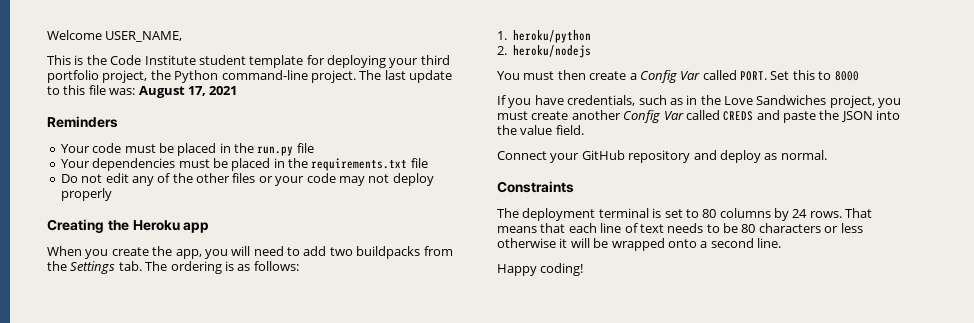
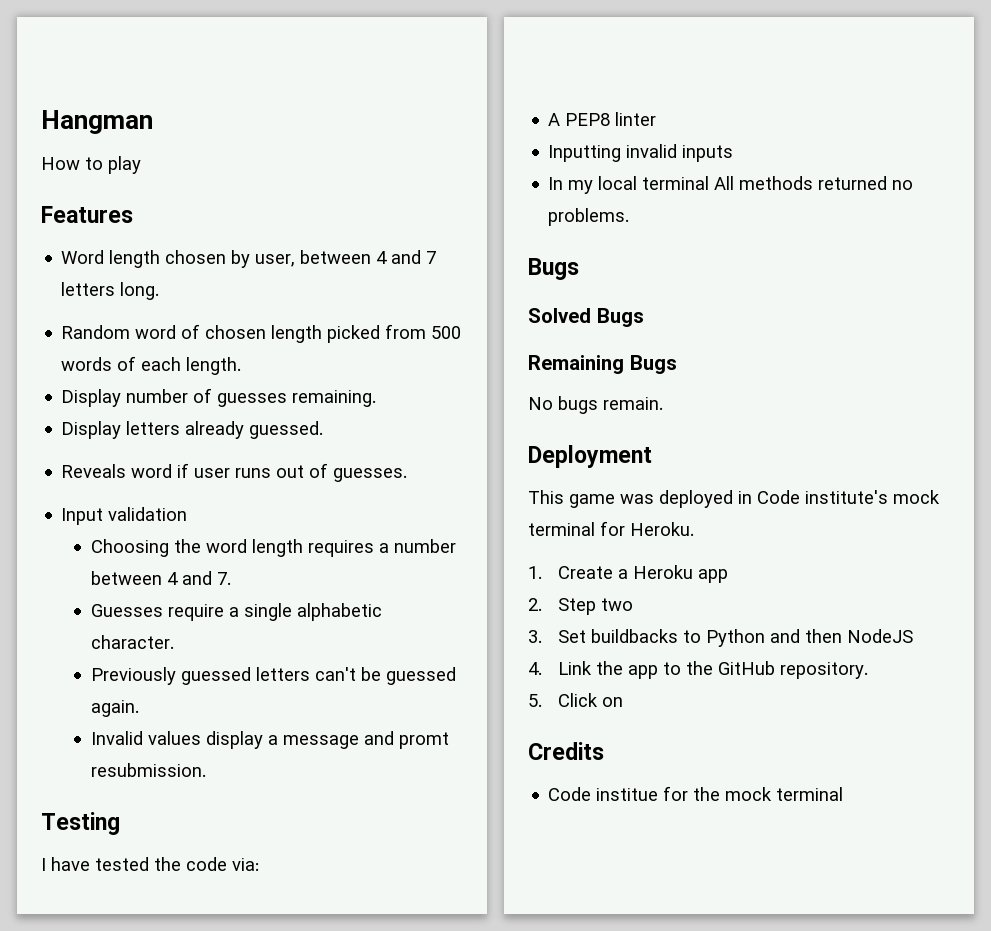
- Welcome USER_NAME,
- This is the Code Institute student template for deploying your third portfolio project, the Python command-line project. The last update to this file was: August 17, 2021
- Reminders
- Your code must be placed in the run.py file
- Your dependencies must be placed in the requirements.txt file
- Do not edit any of the other files or your code may not deploy properly
- Creating the Heroku app
- When you create the app, you will need to add two buildpacks from the Settings tab. The ordering is as follows:
- 1. heroku/python
- 2. heroku/nodejs
- You must then create a Config Var called PORT. Set this to 8000
- If you have credentials, such as in the Love Sandwiches project, you must create another Config Var called CREDS and paste the JSON into the value field.
- Connect your GitHub repository and deploy as normal.
- Constraints
- The deployment terminal is set to 80 columns by 24 rows. That means that each line of text needs to be 80 characters or less otherwise it will be wrapped onto a second line.
- Happy coding!
+ Hangman
+ How to play
+ Features
+ Word length chosen by user, between 4 and 7 letters long.
+ Random word of chosen length picked from 500 words of each length.
+ Display number of guesses remaining.
+ Display letters already guessed.
+ Reveals word if user runs out of guesses.
+ Input validation
+ Choosing the word length requires a number between 4 and 7.
+ Guesses require a single alphabetic character.
+ Previously guessed letters can't be guessed again.
+ Invalid values display a message and promt resubmission.
+ Testing
+ I have tested the code via:
+ A PEP8 linter
+ Inputting invalid inputs
+ In my local terminal All methods returned no problems.
+ Bugs
+ Solved Bugs
+ Remaining Bugs
+ No bugs remain.
+ Deployment
+ This game was deployed in Code institute's mock terminal for Heroku.
+ 1. Create a Heroku app
+ 2. Step two
+ 3. Set buildbacks to Python and then NodeJS
+ 4. Link the app to the GitHub repository.
+ 5. Click on
+ Credits
+ Code institue for the mock terminal

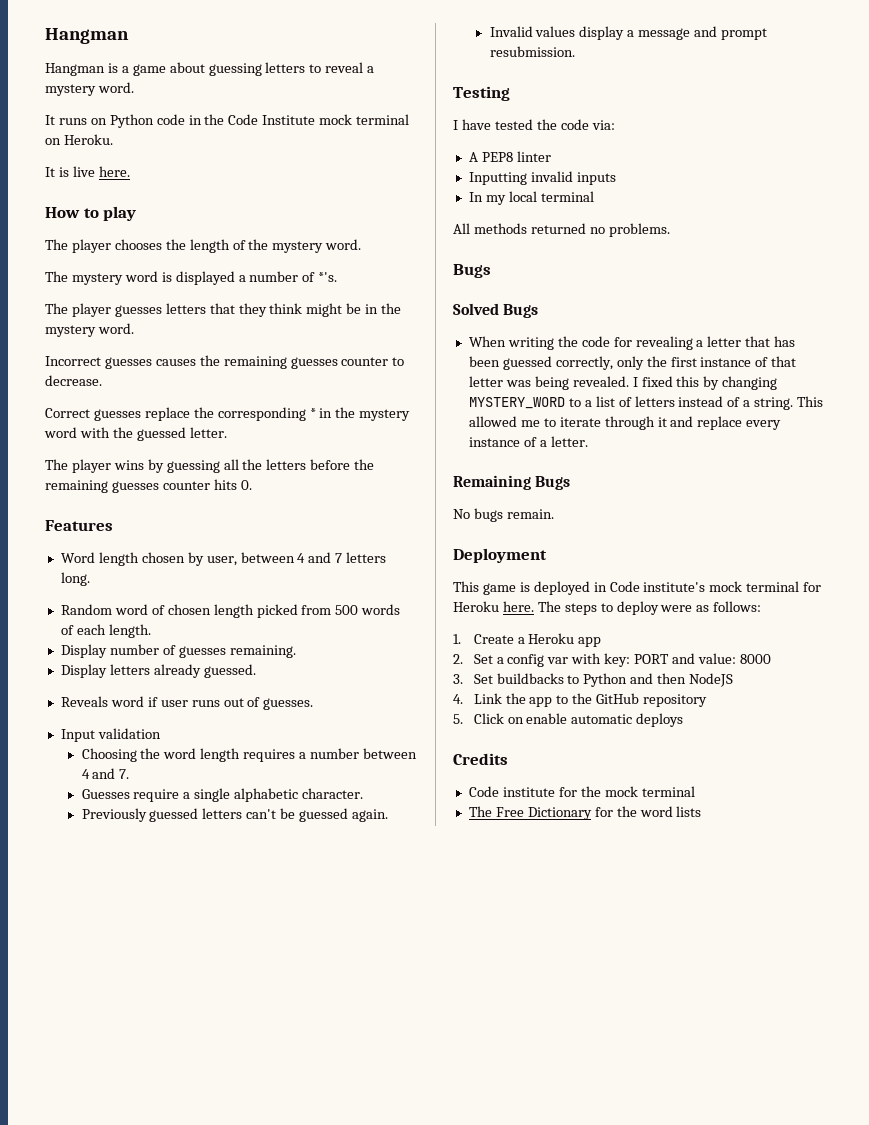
+ Hangman is a game about guessing letters to reveal a mystery word.
+ It runs on Python code in the Code Institute mock terminal on Heroku.
+ It is live here.
  How to play
+ The player chooses the length of the mystery word.
+ The mystery word is displayed a number of *'s.
+ The player guesses letters that they think might be in the mystery word.
+ Incorrect guesses causes the remaining guesses counter to decrease.
+ Correct guesses replace the corresponding * in the mystery word with the guessed letter.
+ The player wins by guessing all the letters before the remaining guesses counter hits 0.
- Invalid values display a message and promt resubmission.
+ Invalid values display a message and prompt resubmission.
- In my local terminal All methods returned no problems.
+ In my local terminal
+ All methods returned no problems.
+ When writing the code for revealing a letter that has been guessed correctly, only the first instance of that letter was being revealed. I fixed this by changing MYSTERY_WORD to a list of letters instead of a string. This allowed me to iterate through it and replace every instance of a letter.
- This game was deployed in Code institute's mock terminal for Heroku.
+ This game is deployed in Code institute's mock terminal for Heroku here. The steps to deploy were as follows:
- 2. Step two
+ 2. Set a config var with key: PORT and value: 8000
- 4. Link the app to the GitHub repository.
+ 4. Link the app to the GitHub repository
- 5. Click on
+ 5. Click on enable automatic deploys
- Code institue for the mock terminal
+ Code institute for the mock terminal
+ The Free Dictionary for the word lists

